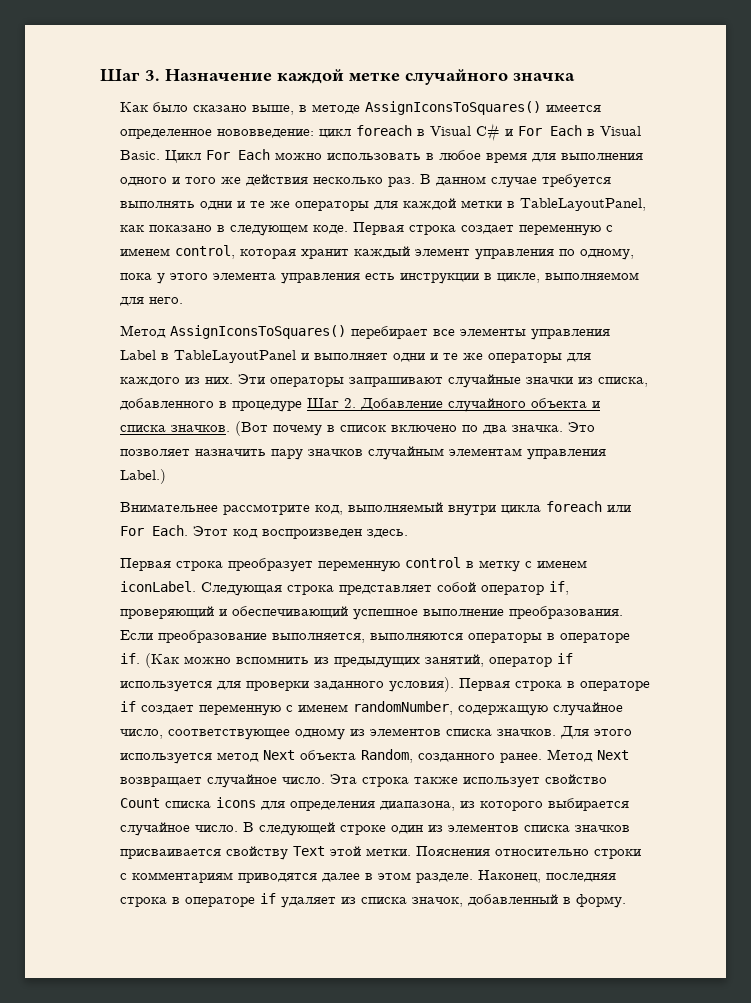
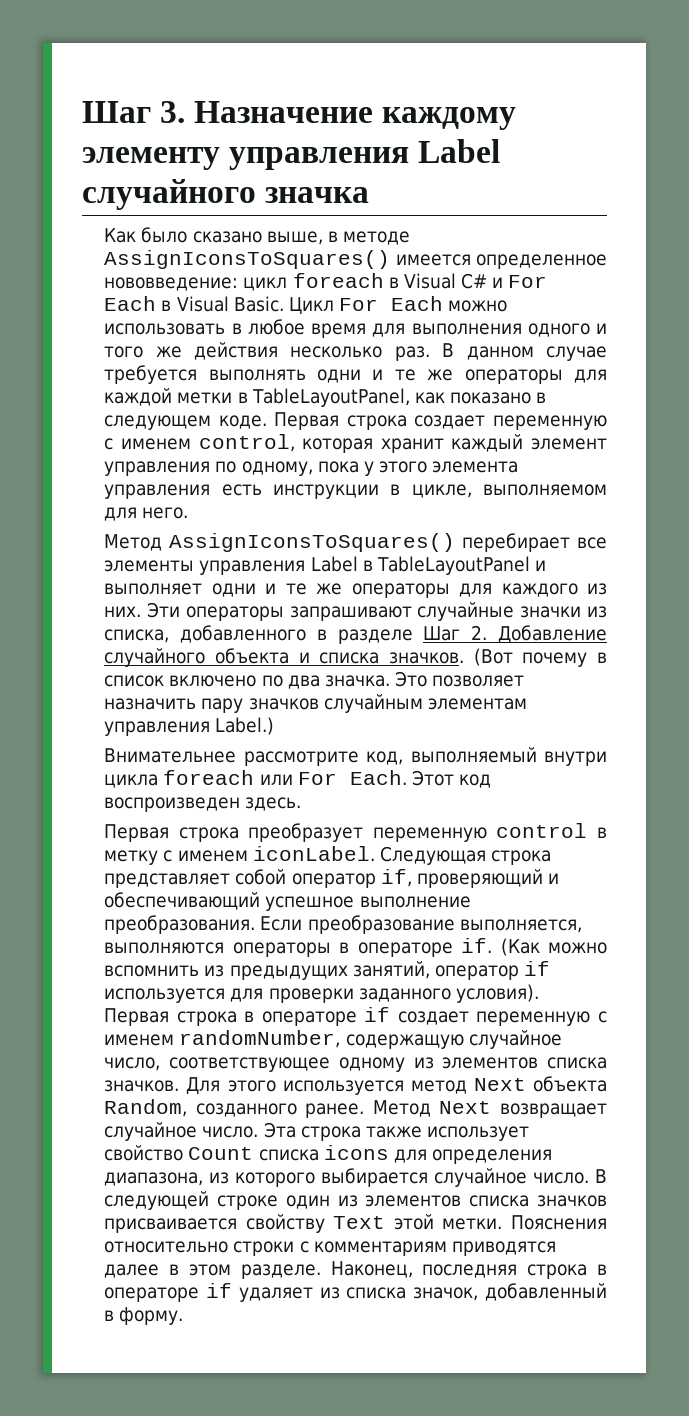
- Шаг 3. Назначение каждой метке случайного значка
+ Шаг 3. Назначение каждому элементу управления Label случайного значка
- Эти операторы запрашивают случайные значки из списка, добавленного в процедуре Шаг 2. Добавление случайного объекта и списка значков.
+ Эти операторы запрашивают случайные значки из списка, добавленного в разделе Шаг 2. Добавление случайного объекта и списка значков.

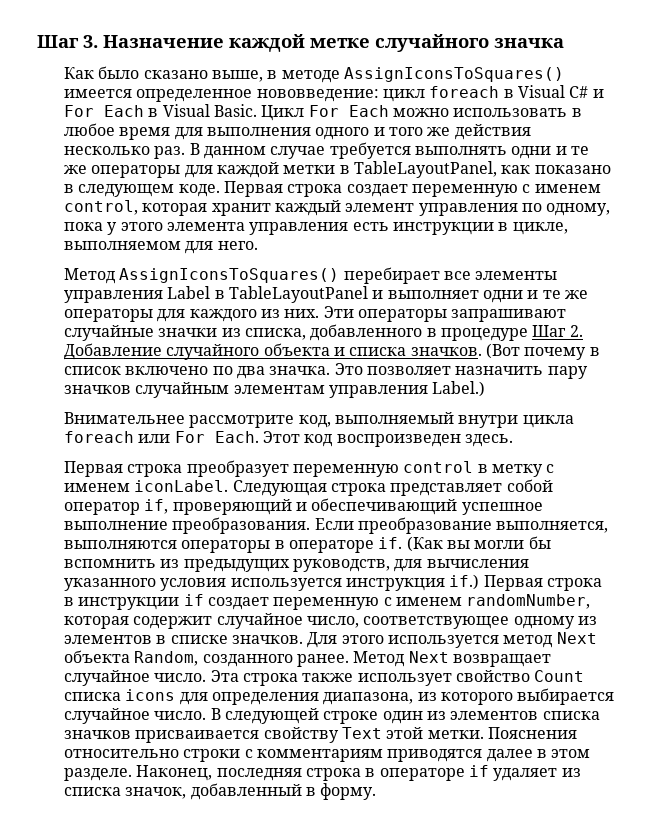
- Шаг 3. Назначение каждому элементу управления Label случайного значка
+ Шаг 3. Назначение каждой метке случайного значка
- Эти операторы запрашивают случайные значки из списка, добавленного в разделе Шаг 2. Добавление случайного объекта и списка значков.
+ Эти операторы запрашивают случайные значки из списка, добавленного в процедуре Шаг 2. Добавление случайного объекта и списка значков.
- (Как можно вспомнить из предыдущих занятий, оператор if используется для проверки заданного условия).
+ (Как вы могли бы вспомнить из предыдущих руководств, для вычисления указанного условия используется инструкция if.)
- Первая строка в операторе if создает переменную с именем randomNumber, содержащую случайное число, соответствующее одному из элементов списка значков.
+ Первая строка в инструкции if создает переменную с именем randomNumber, которая содержит случайное число, соответствующее одному из элементов в списке значков.

